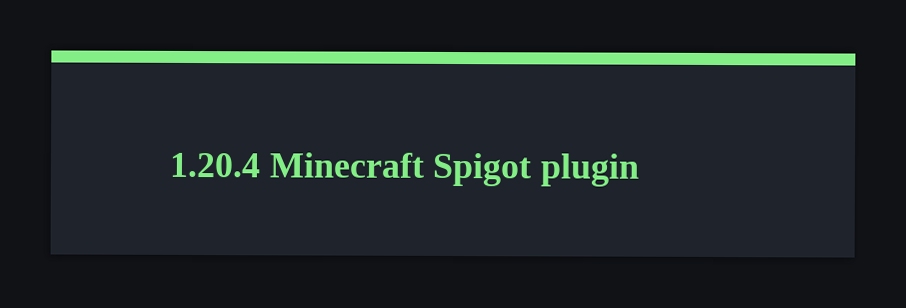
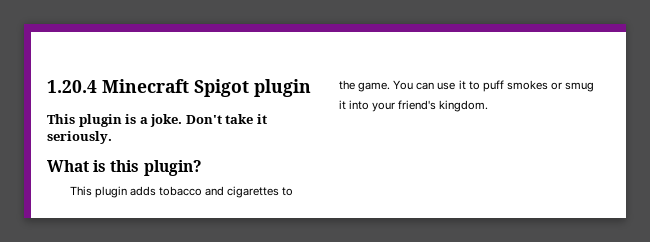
+ This plugin is a joke. Don't take it seriously.
+ What is this plugin?
+ This plugin adds tobacco and cigarettes to the game. You can use it to puff smokes or smug it into your friend's kingdom.

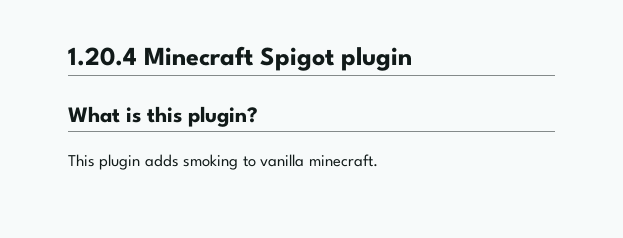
- This plugin is a joke. Don't take it seriously.
- This plugin adds tobacco and cigarettes to the game. You can use it to puff smokes or smug it into your friend's kingdom.
+ This plugin adds smoking to vanilla minecraft.

